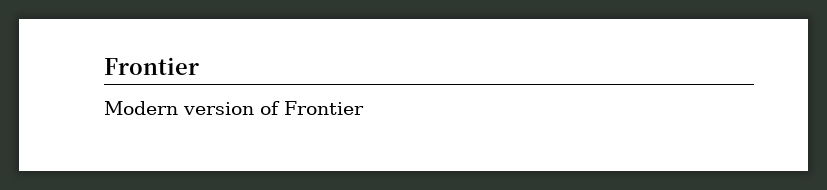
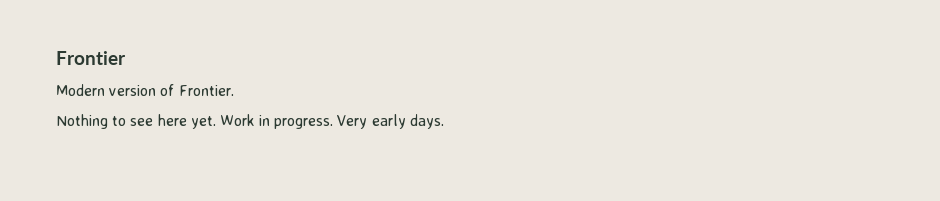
- Modern version of Frontier
+ Modern version of Frontier.
+ Nothing to see here yet. Work in progress. Very early days.

